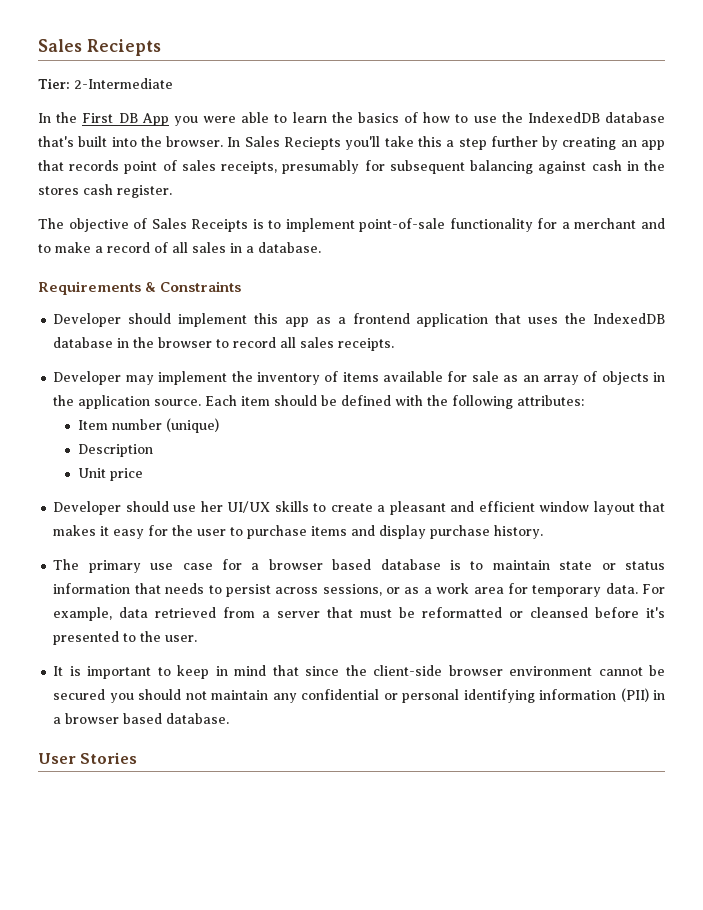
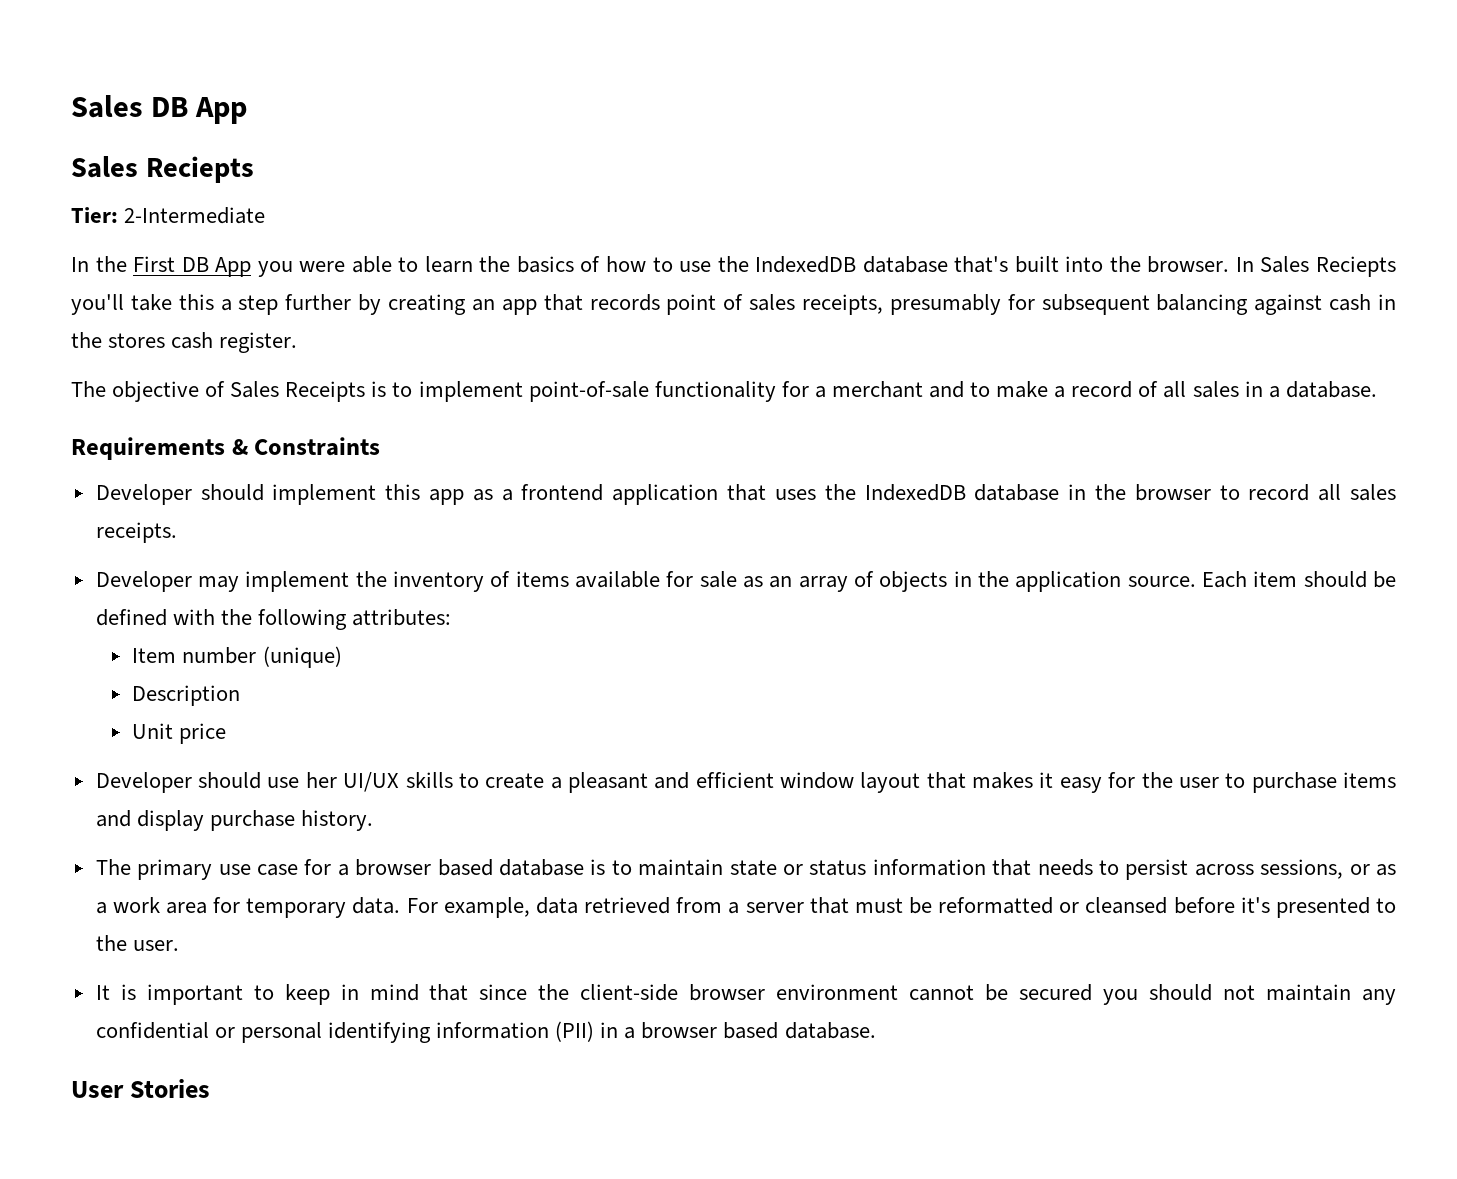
+ Sales DB App

